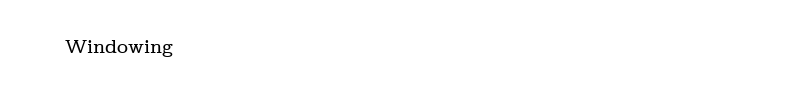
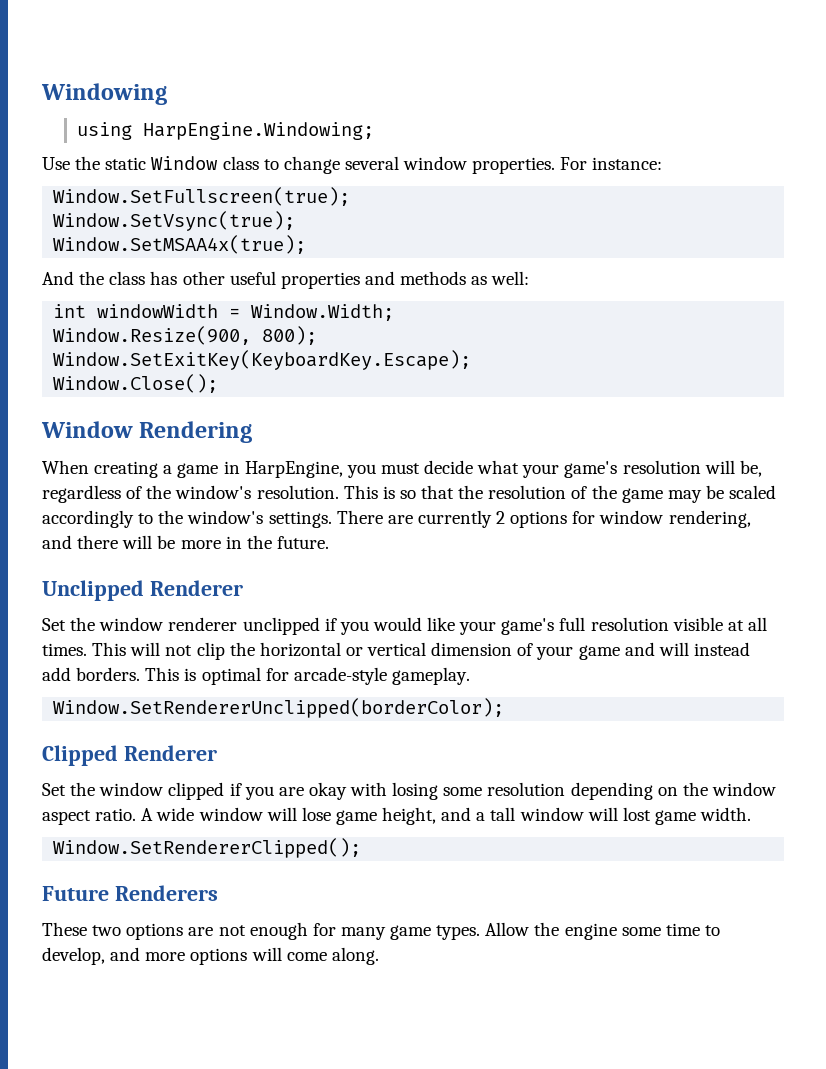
+ using HarpEngine.Windowing;
+ Use the static Window class to change several window properties. For instance:
+ Window.SetFullscreen(true);
+ Window.SetVsync(true);
+ Window.SetMSAA4x(true);
+ And the class has other useful properties and methods as well:
+ int windowWidth = Window.Width;
+ Window.Resize(900, 800);
+ Window.SetExitKey(KeyboardKey.Escape);
+ Window.Close();
+ Window Rendering
+ When creating a game in HarpEngine, you must decide what your game's resolution will be, regardless of the window's resolution. This is so that the resolution of the game may be scaled accordingly to the window's settings. There are currently 2 options for window rendering, and there will be more in the future.
+ Unclipped Renderer
+ Set the window renderer unclipped if you would like your game's full resolution visible at all times. This will not clip the horizontal or vertical dimension of your game and will instead add borders. This is optimal for arcade-style gameplay.
+ Window.SetRendererUnclipped(borderColor);
+ Clipped Renderer
+ Set the window clipped if you are okay with losing some resolution depending on the window aspect ratio. A wide window will lose game height, and a tall window will lost game width.
+ Window.SetRendererClipped();
+ Future Renderers
+ These two options are not enough for many game types. Allow the engine some time to develop, and more options will come along.

